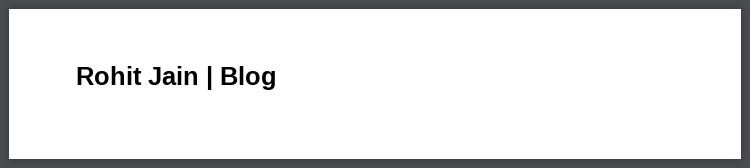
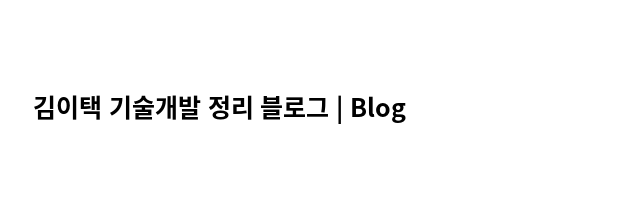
- Rohit Jain | Blog
+ 김이택 기술개발 정리 블로그 | Blog

